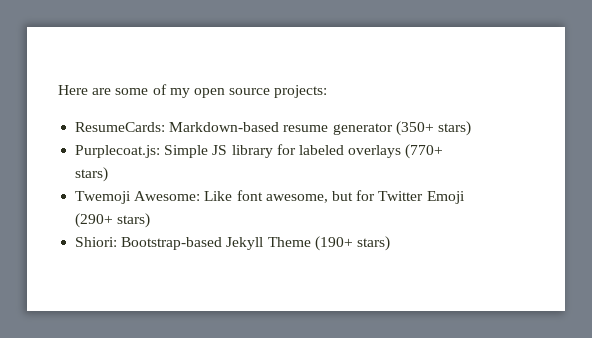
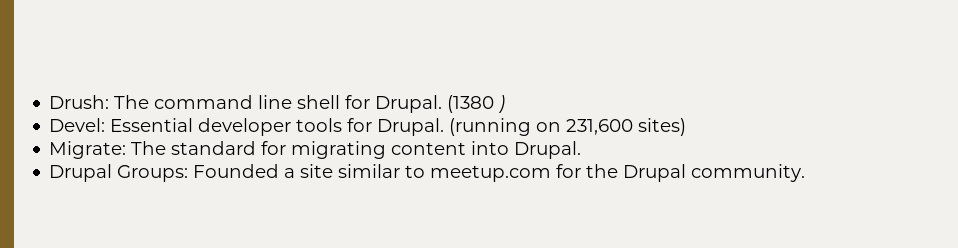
- Here are some of my open source projects:
- ResumeCards: Markdown-based resume generator (350+ stars)
- Purplecoat.js: Simple JS library for labeled overlays (770+ stars)
- Twemoji Awesome: Like font awesome, but for Twitter Emoji (290+ stars)
- Shiori: Bootstrap-based Jekyll Theme (190+ stars)
+ Drush: The command line shell for Drupal. (1380 )
+ Devel: Essential developer tools for Drupal. (running on 231,600 sites)
+ Migrate: The standard for migrating content into Drupal.
+ Drupal Groups: Founded a site similar to meetup.com for the Drupal community.

